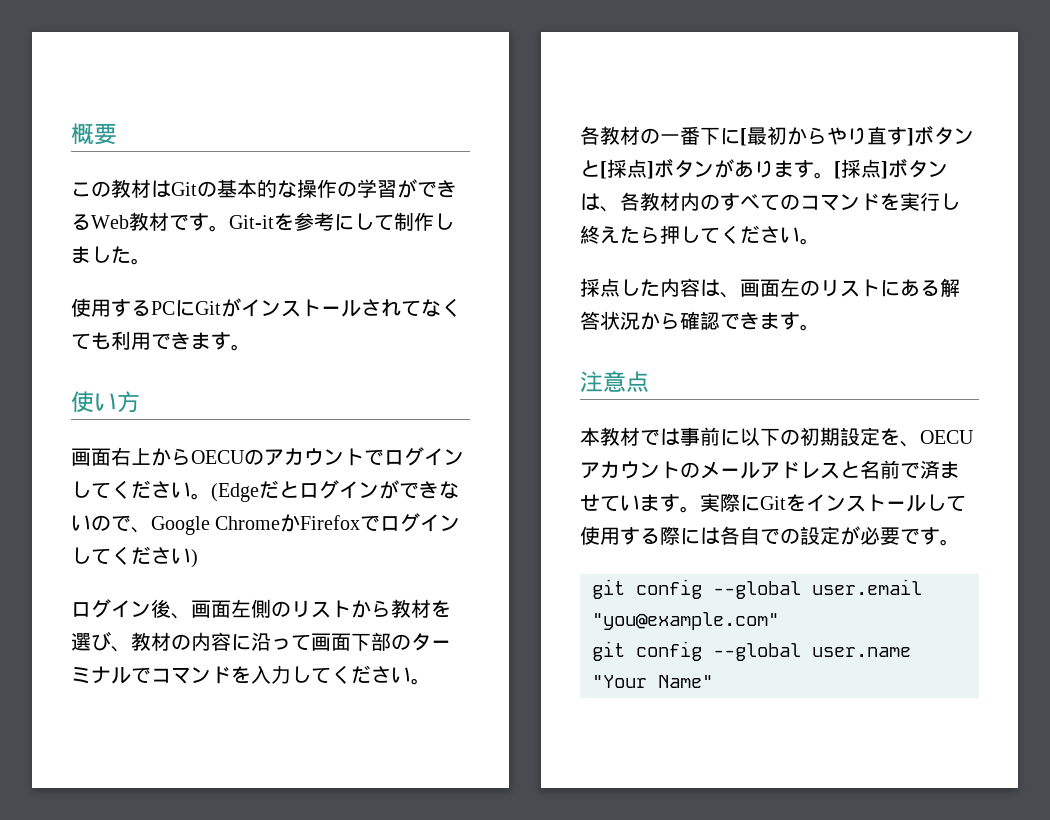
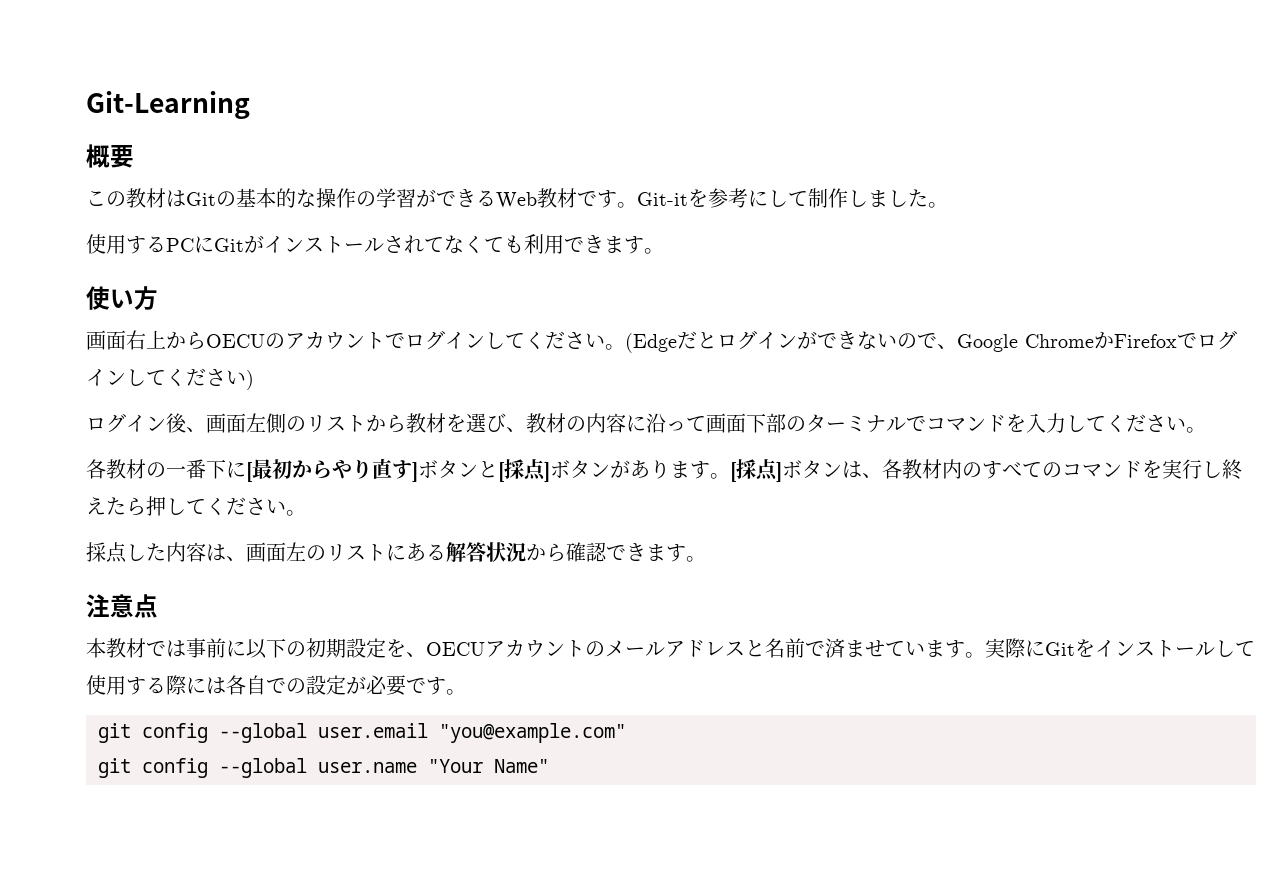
+ Git-Learning

